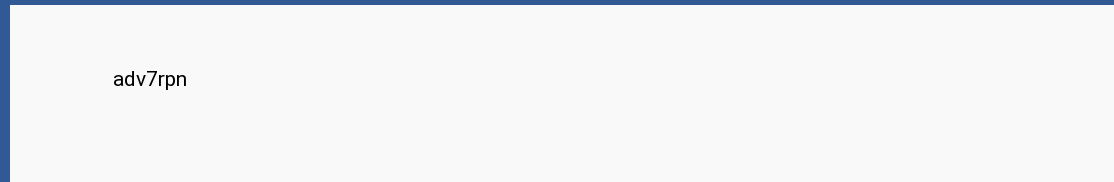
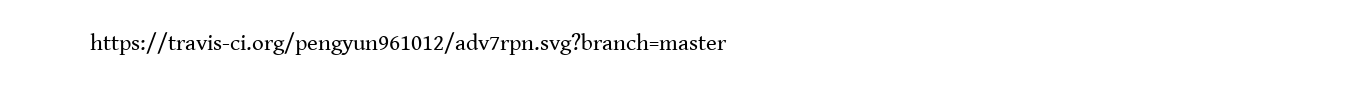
- adv7rpn
+ https://travis-ci.org/pengyun961012/adv7rpn.svg?branch=master

